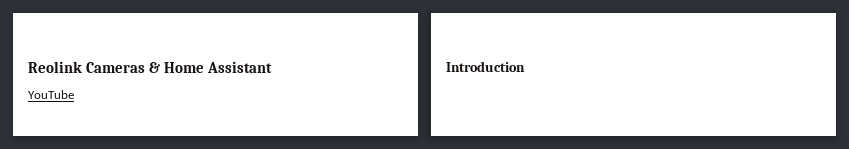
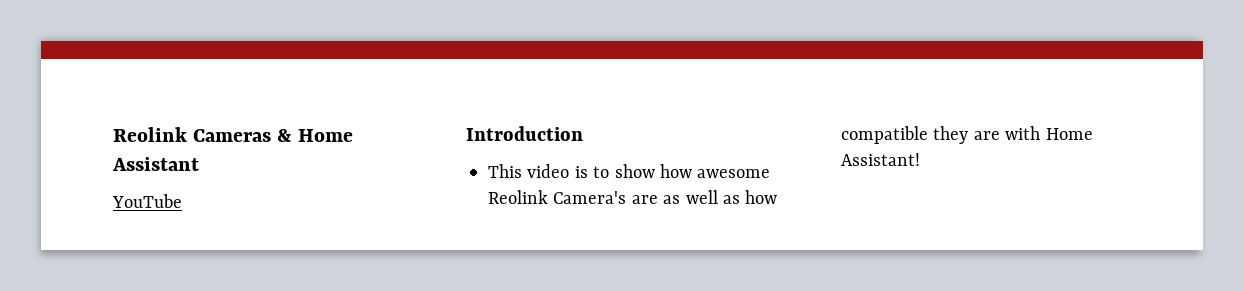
+ This video is to show how awesome Reolink Camera's are as well as how compatible they are with Home Assistant!

